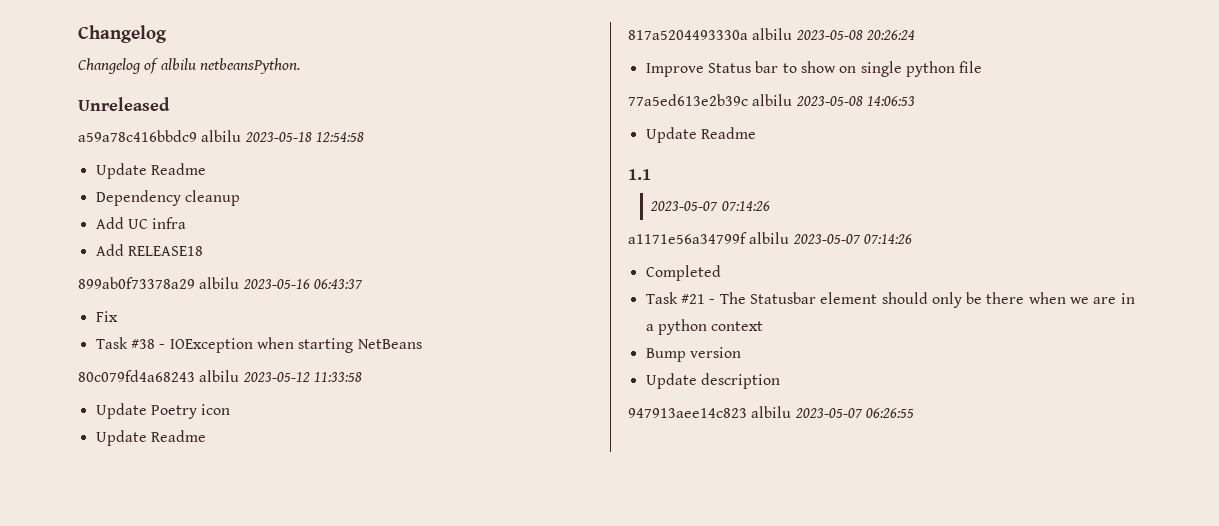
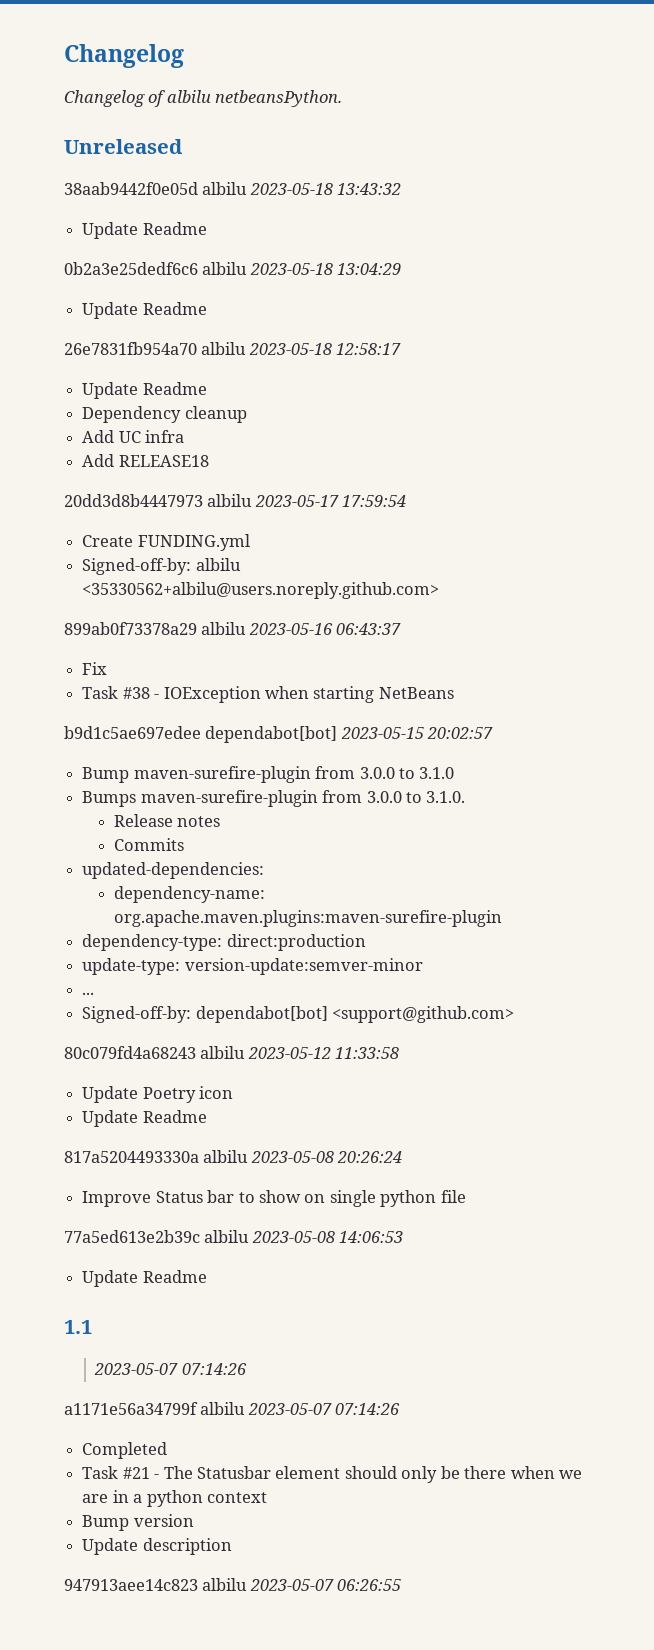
- a59a78c416bbdc9 albilu 2023-05-18 12:54:58
+ 38aab9442f0e05d albilu 2023-05-18 13:43:32
+ Update Readme
+ 0b2a3e25dedf6c6 albilu 2023-05-18 13:04:29
+ Update Readme
+ 26e7831fb954a70 albilu 2023-05-18 12:58:17
+ 20dd3d8b4447973 albilu 2023-05-17 17:59:54
+ Create FUNDING.yml
+ Signed-off-by: albilu <35330562+albilu@users.noreply.github.com>
+ b9d1c5ae697edee dependabot[bot] 2023-05-15 20:02:57
+ Bump maven-surefire-plugin from 3.0.0 to 3.1.0
+ Bumps maven-surefire-plugin from 3.0.0 to 3.1.0.
+ Release notes
+ Commits
+ updated-dependencies:
+ dependency-name: org.apache.maven.plugins:maven-surefire-plugin
+ dependency-type: direct:production
+ update-type: version-update:semver-minor
+ ...
+ Signed-off-by: dependabot[bot] <support@github.com>

